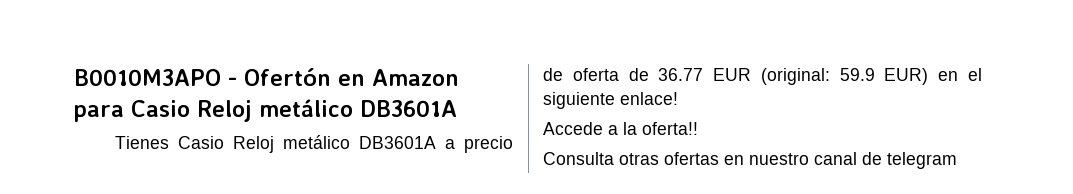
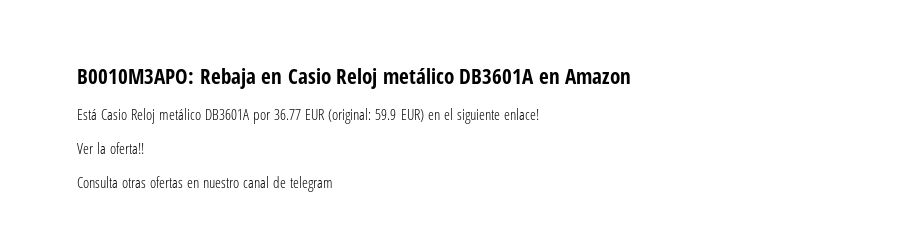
- B0010M3APO - Ofertón en Amazon para Casio Reloj metálico DB3601A
- Tienes Casio Reloj metálico DB3601A a precio de oferta de 36.77 EUR (original: 59.9 EUR) en el siguiente enlace!
+ B0010M3APO: Rebaja en Casio Reloj metálico DB3601A en Amazon
+ Está Casio Reloj metálico DB3601A por 36.77 EUR (original: 59.9 EUR) en el siguiente enlace!
- Accede a la oferta!!
+ Ver la oferta!!

